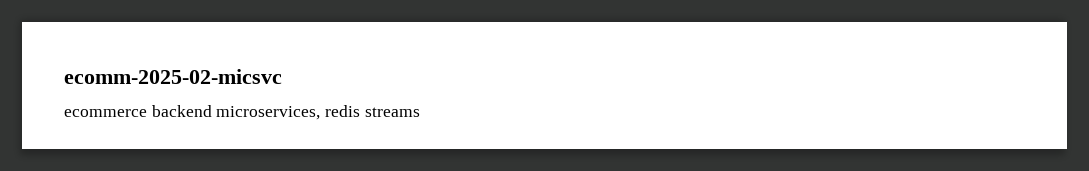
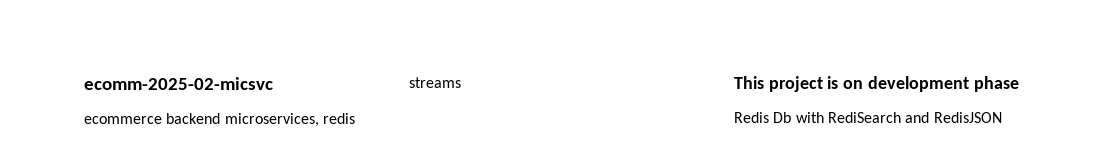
+ This project is on development phase
+ Redis Db with RediSearch and RedisJSON

